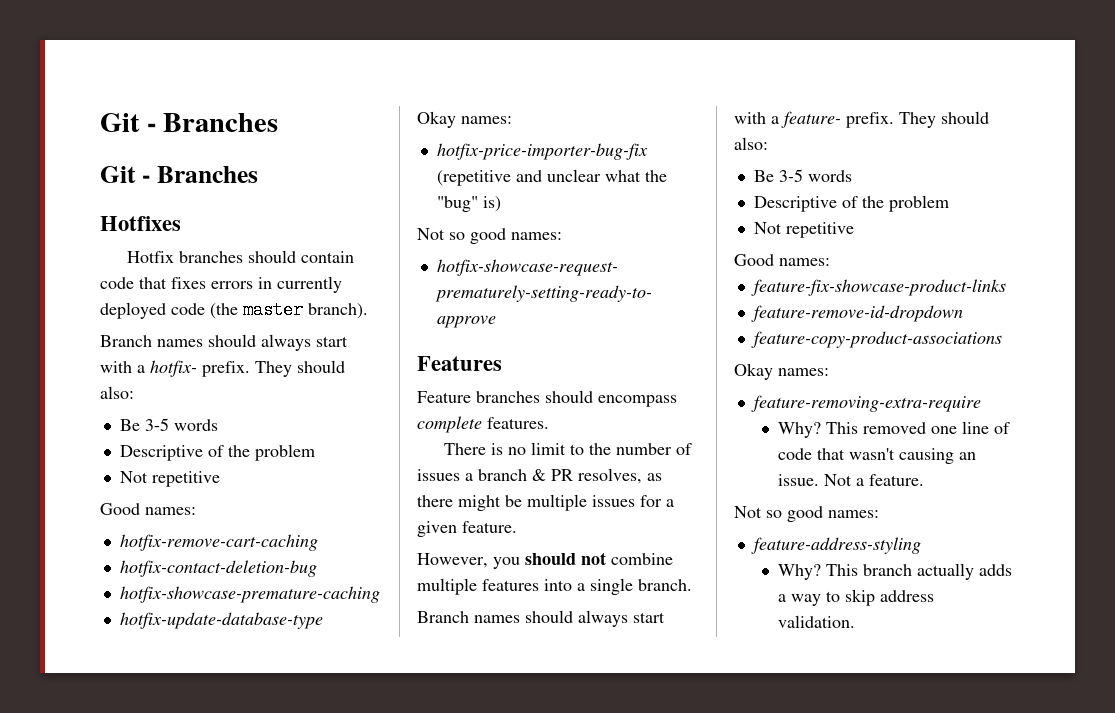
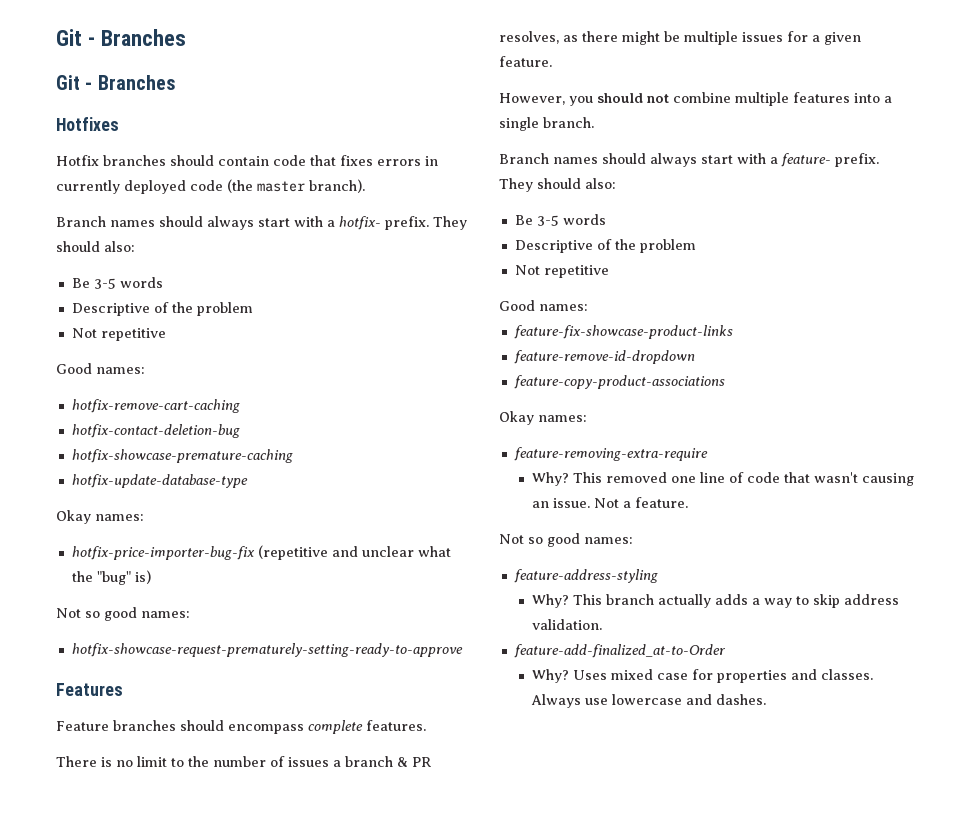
+ feature-add-finalized_at-to-Order
+ Why? Uses mixed case for properties and classes. Always use lowercase and dashes.

